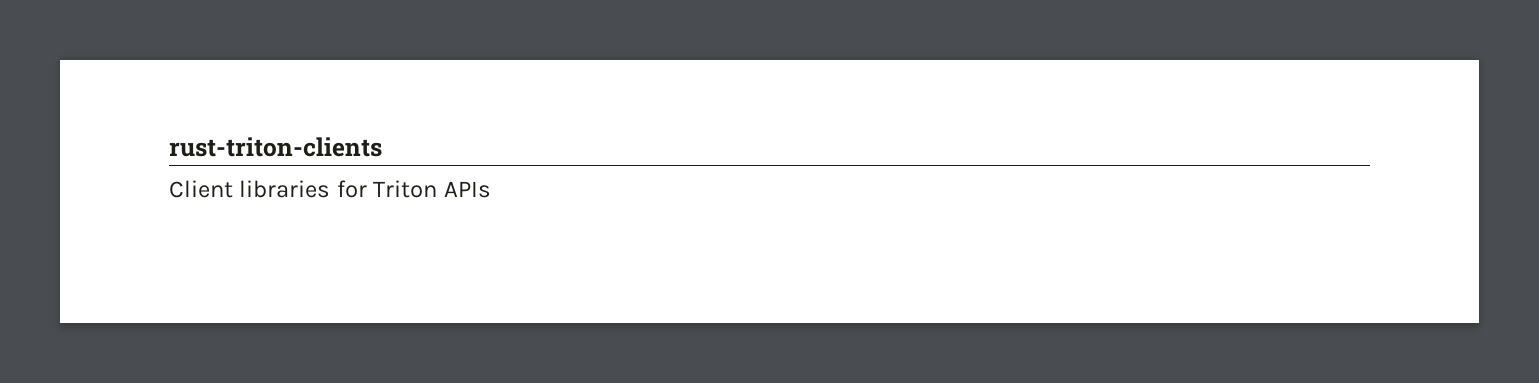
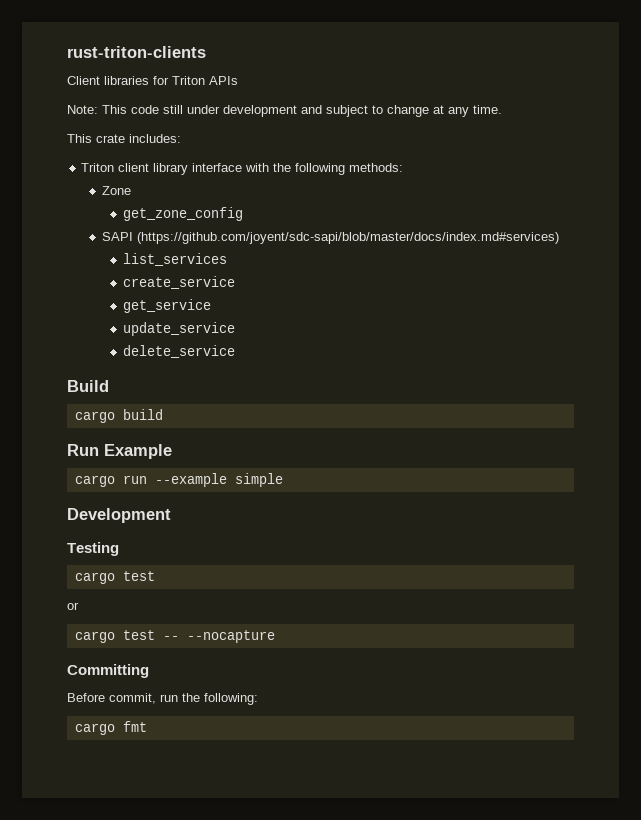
+ Note: This code still under development and subject to change at any time.
+ This crate includes:
+ Triton client library interface with the following methods:
+ Zone
+ get_zone_config
+ SAPI (https://github.com/joyent/sdc-sapi/blob/master/docs/index.md#services)
+ list_services
+ create_service
+ get_service
+ update_service
+ delete_service
+ Build
+ cargo build
+ Run Example
+ cargo run --example simple
+ Development
+ Testing
+ cargo test
+ or
+ cargo test -- --nocapture
+ Committing
+ Before commit, run the following:
+ cargo fmt

